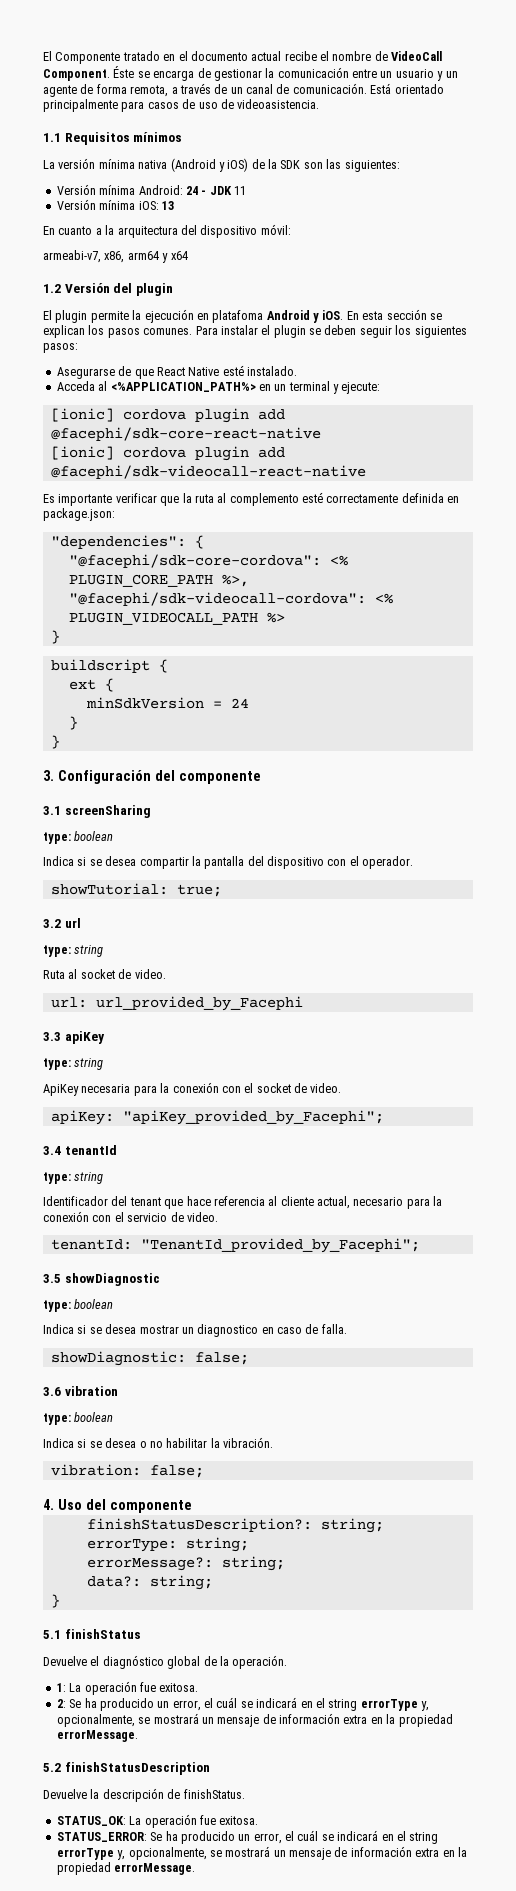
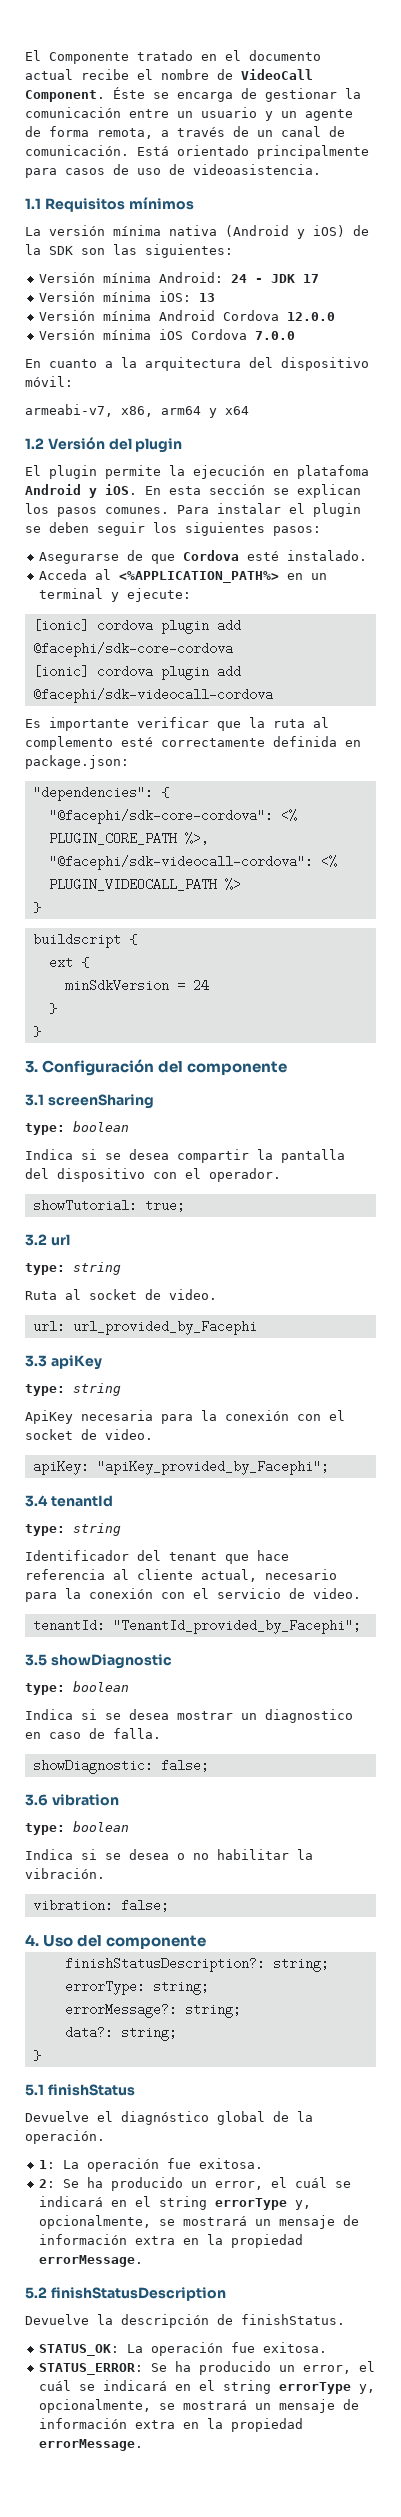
- Versión mínima Android: 24 - JDK 11
+ Versión mínima Android: 24 - JDK 17
+ Versión mínima Android Cordova 12.0.0
+ Versión mínima iOS Cordova 7.0.0
- Asegurarse de que React Native esté instalado.
+ Asegurarse de que Cordova esté instalado.
- [ionic] cordova plugin add @facephi/sdk-core-react-native
- [ionic] cordova plugin add @facephi/sdk-videocall-react-native
+ [ionic] cordova plugin add @facephi/sdk-core-cordova
+ [ionic] cordova plugin add @facephi/sdk-videocall-cordova

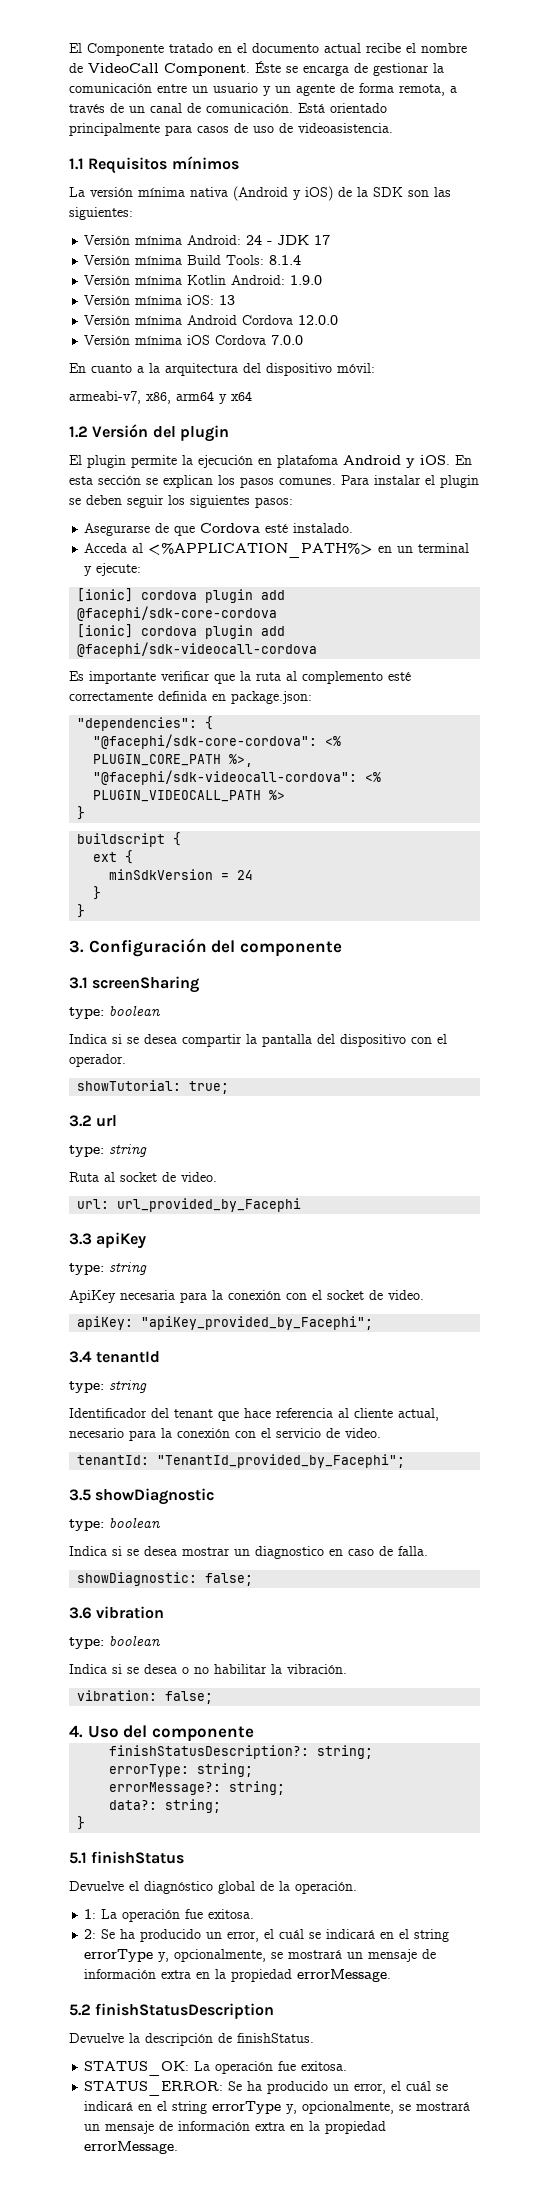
+ Versión mínima Build Tools: 8.1.4
+ Versión mínima Kotlin Android: 1.9.0

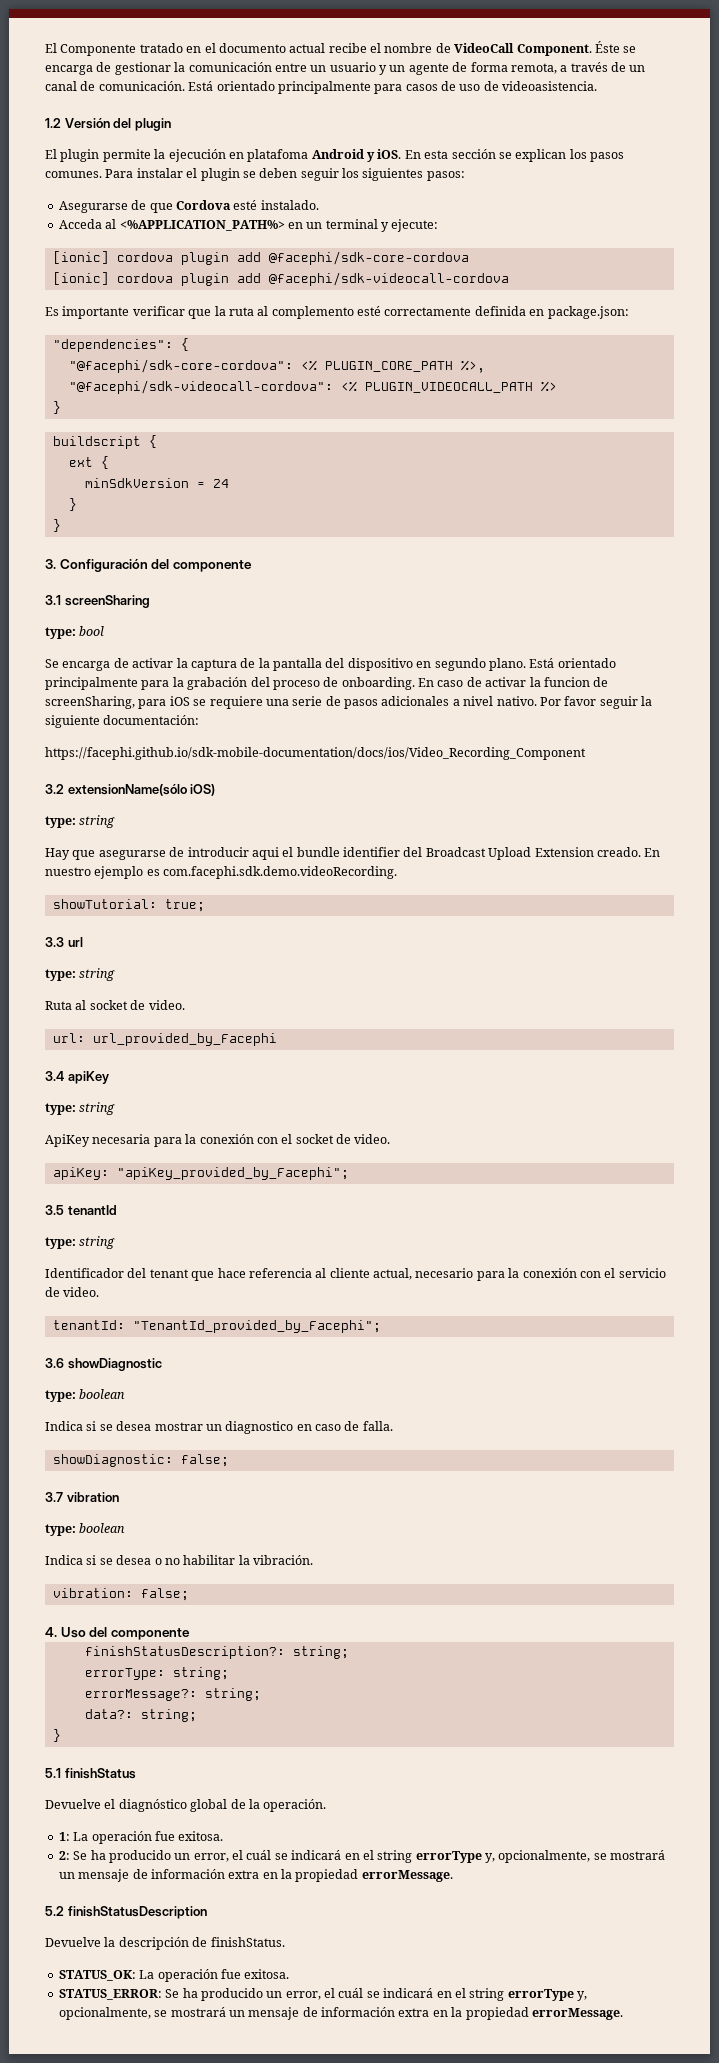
- 1.1 Requisitos mínimos
- La versión mínima nativa (Android y iOS) de la SDK son las siguientes:
- Versión mínima Android: 24 - JDK 17
- Versión mínima Build Tools: 8.1.4
- Versión mínima Kotlin Android: 1.9.0
- Versión mínima iOS: 13
- Versión mínima Android Cordova 12.0.0
- Versión mínima iOS Cordova 7.0.0
- En cuanto a la arquitectura del dispositivo móvil:
- armeabi-v7, x86, arm64 y x64
  3.1 screenSharing
- type: boolean
- Indica si se desea compartir la pantalla del dispositivo con el operador.
+ type: bool
+ Se encarga de activar la captura de la pantalla del dispositivo en segundo plano. Está orientado principalmente para la grabación del proceso de onboarding. En caso de activar la funcion de screenSharing, para iOS se requiere una serie de pasos adicionales a nivel nativo. Por favor seguir la siguiente documentación:
+ https://facephi.github.io/sdk-mobile-documentation/docs/ios/Video_Recording_Component
+ 3.2 extensionName(sólo iOS)
+ type: string
+ Hay que asegurarse de introducir aqui el bundle identifier del Broadcast Upload Extension creado. En nuestro ejemplo es com.facephi.sdk.demo.videoRecording.
- 3.2 url
+ 3.3 url
- 3.3 apiKey
+ 3.4 apiKey
- 3.4 tenantId
+ 3.5 tenantId
- 3.5 showDiagnostic
+ 3.6 showDiagnostic
- 3.6 vibration
+ 3.7 vibration

